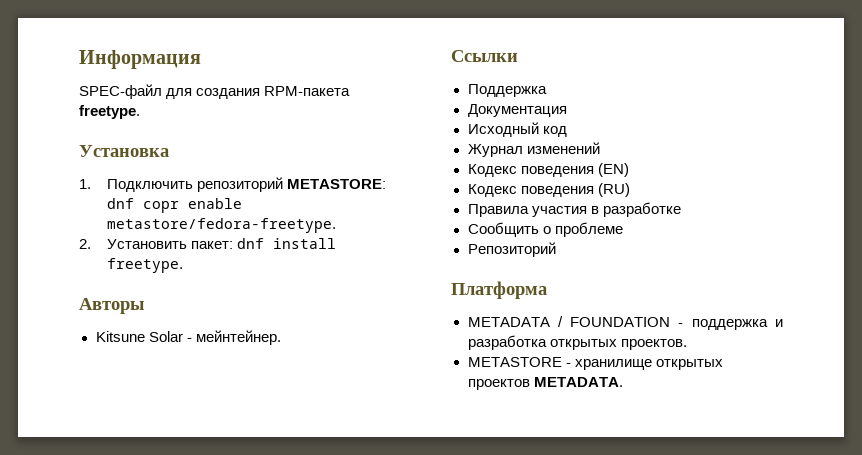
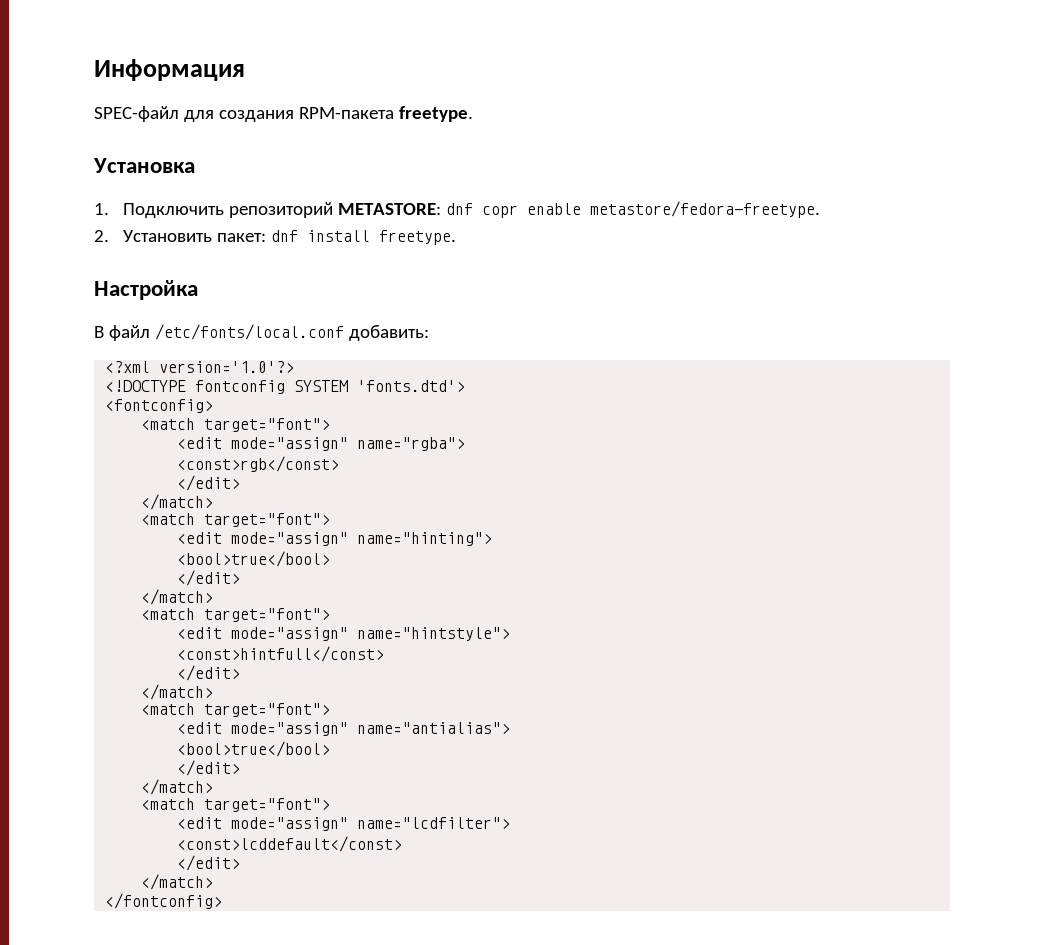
- Авторы
- Kitsune Solar - мейнтейнер.
- Ссылки
- Поддержка
- Документация
- Исходный код
- Журнал изменений
- Кодекс поведения (EN)
- Кодекс поведения (RU)
- Правила участия в разработке
- Сообщить о проблеме
- Репозиторий
- Платформа
- METADATA / FOUNDATION - поддержка и разработка открытых проектов.
- METASTORE - хранилище открытых проектов METADATA.
+ Настройка
+ В файл /etc/fonts/local.conf добавить:
+ <?xml version='1.0'?>
+ <!DOCTYPE fontconfig SYSTEM 'fonts.dtd'>
+ <fontconfig>
+ <match target="font">
+ <edit mode="assign" name="rgba">
+ <const>rgb</const>
+ </edit>
+ </match>
+ <match target="font">
+ <edit mode="assign" name="hinting">
+ <bool>true</bool>
+ </edit>
+ </match>
+ <match target="font">
+ <edit mode="assign" name="hintstyle">
+ <const>hintfull</const>
+ </edit>
+ </match>
+ <match target="font">
+ <edit mode="assign" name="antialias">
+ <bool>true</bool>
+ </edit>
+ </match>
+ <match target="font">
+ <edit mode="assign" name="lcdfilter">
+ <const>lcddefault</const>
+ </edit>
+ </match>
+ </fontconfig>

